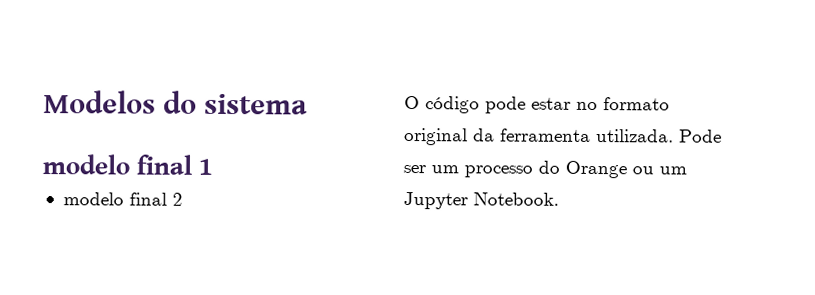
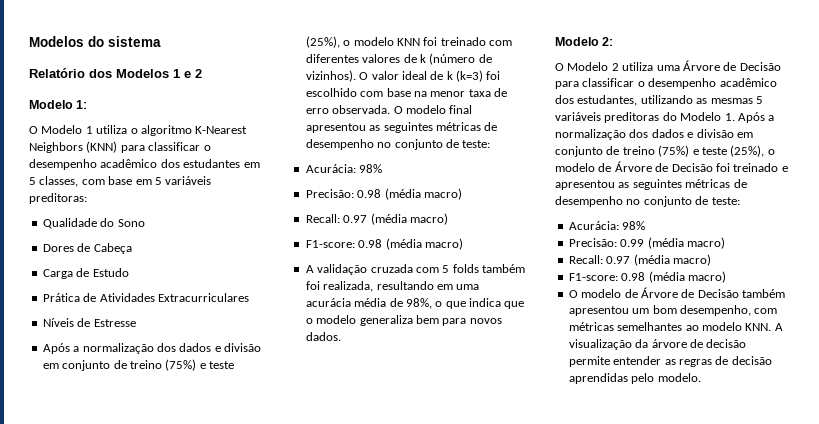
- modelo final 1
- modelo final 2
- O código pode estar no formato original da ferramenta utilizada. Pode ser um processo do Orange ou um Jupyter Notebook.
+ Relatório dos Modelos 1 e 2
+ Modelo 1:
+ O Modelo 1 utiliza o algoritmo K-Nearest Neighbors (KNN) para classificar o desempenho acadêmico dos estudantes em 5 classes, com base em 5 variáveis preditoras:
+ Qualidade do Sono
+ Dores de Cabeça
+ Carga de Estudo
+ Prática de Atividades Extracurriculares
+ Níveis de Estresse
+ Após a normalização dos dados e divisão em conjunto de treino (75%) e teste (25%), o modelo KNN foi treinado com diferentes valores de k (número de vizinhos). O valor ideal de k (k=3) foi escolhido com base na menor taxa de erro observada. O modelo final apresentou as seguintes métricas de desempenho no conjunto de teste:
+ Acurácia: 98%
+ Precisão: 0.98 (média macro)
+ Recall: 0.97 (média macro)
+ F1-score: 0.98 (média macro)
+ A validação cruzada com 5 folds também foi realizada, resultando em uma acurácia média de 98%, o que indica que o modelo generaliza bem para novos dados.
+ Modelo 2:
+ O Modelo 2 utiliza uma Árvore de Decisão para classificar o desempenho acadêmico dos estudantes, utilizando as mesmas 5 variáveis preditoras do Modelo 1. Após a normalização dos dados e divisão em conjunto de treino (75%) e teste (25%), o modelo de Árvore de Decisão foi treinado e apresentou as seguintes métricas de desempenho no conjunto de teste:
+ Acurácia: 98%
+ Precisão: 0.99 (média macro)
+ Recall: 0.97 (média macro)
+ F1-score: 0.98 (média macro)
+ O modelo de Árvore de Decisão também apresentou um bom desempenho, com métricas semelhantes ao modelo KNN. A visualização da árvore de decisão permite entender as regras de decisão aprendidas pelo modelo.

